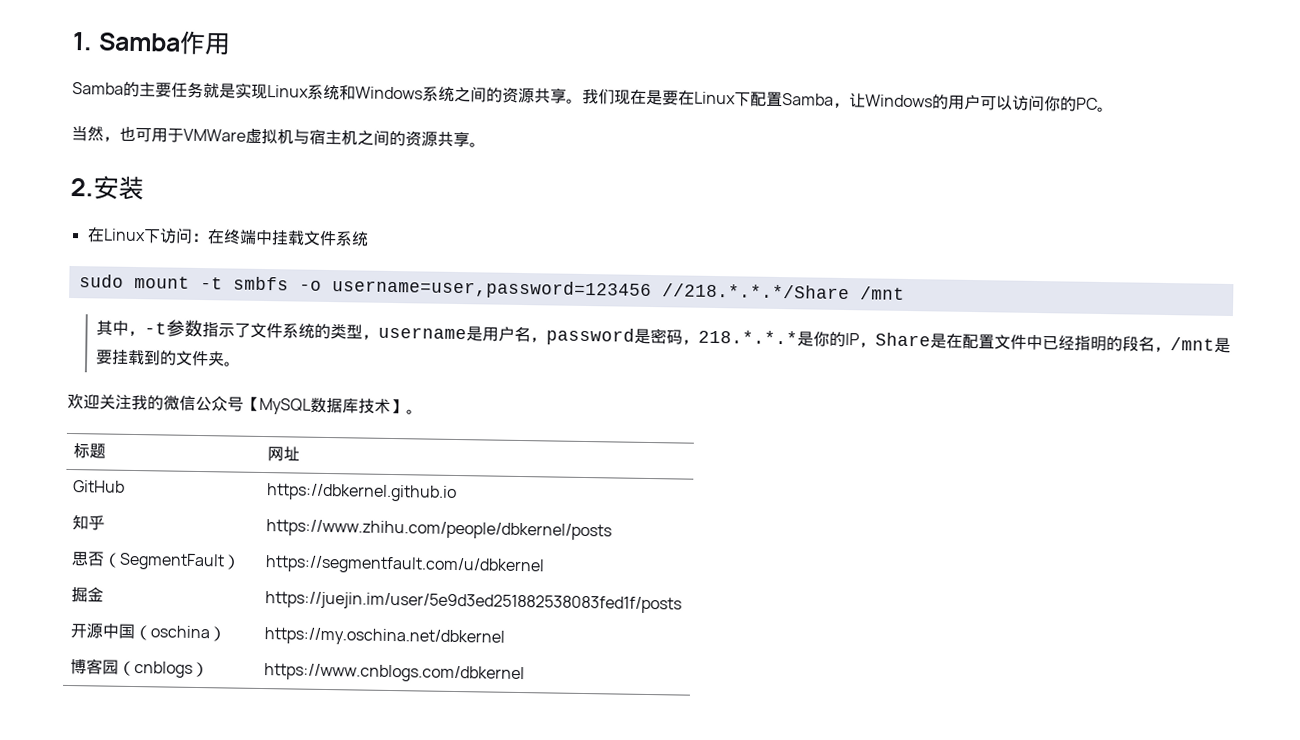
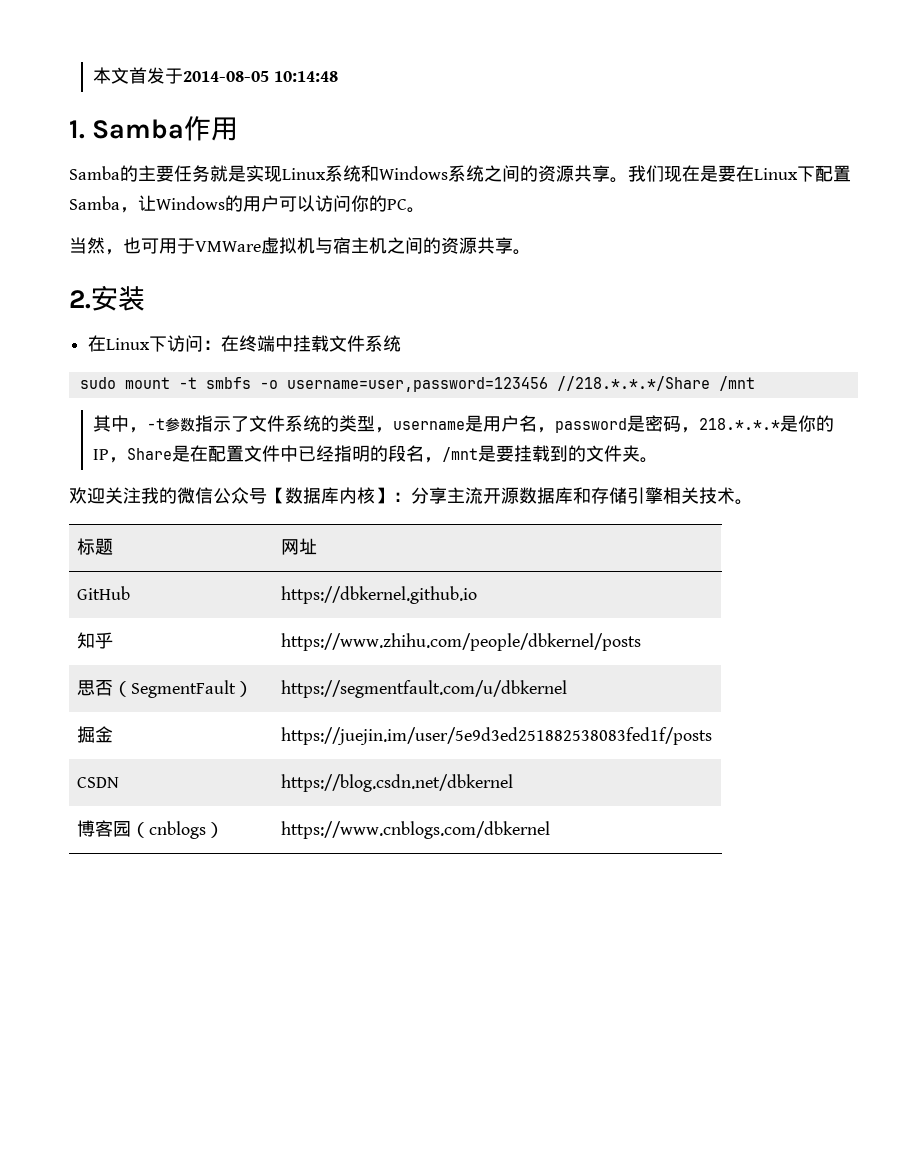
+ 本文首发于2014-08-05 10:14:48
- 欢迎关注我的微信公众号【MySQL数据库技术】。
+ 欢迎关注我的微信公众号【数据库内核】：分享主流开源数据库和存储引擎相关技术。
- 开源中国（oschina） | https://my.oschina.net/dbkernel
+ CSDN | https://blog.csdn.net/dbkernel

